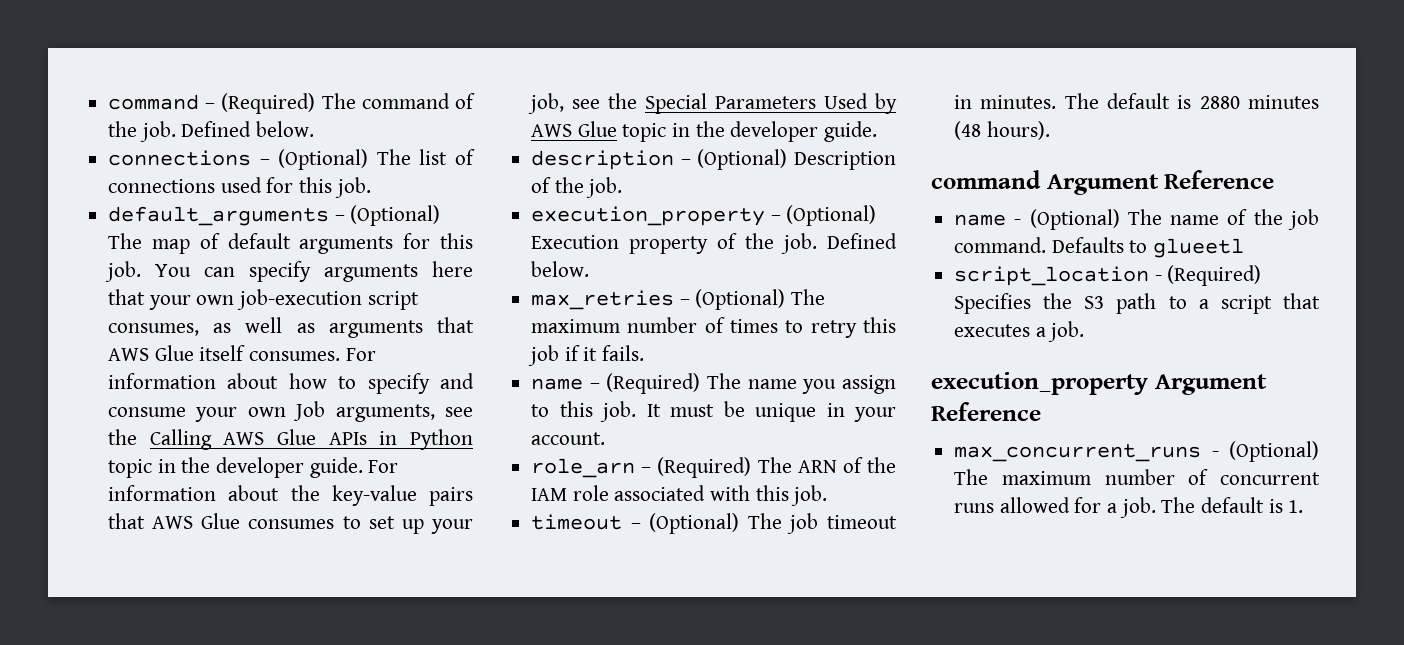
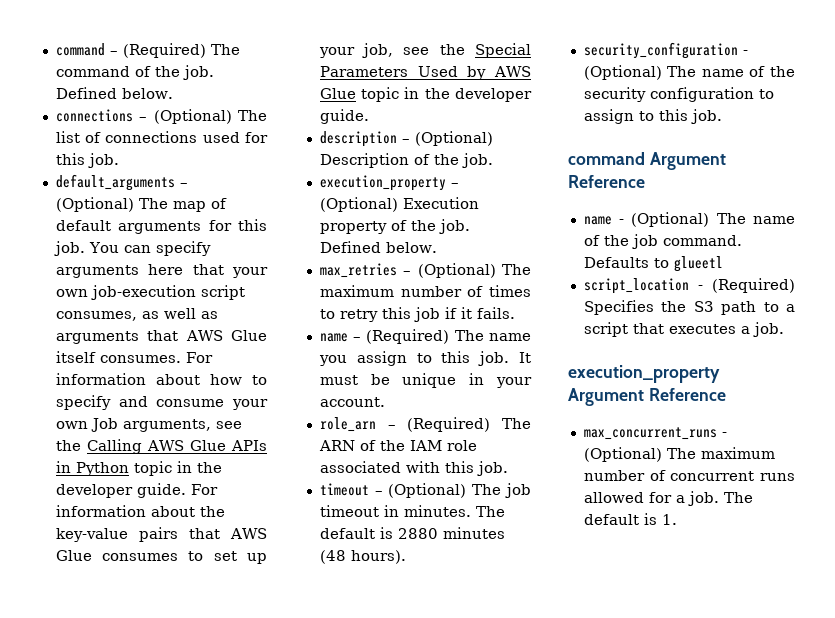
+ security_configuration - (Optional) The name of the security configuration to assign to this job.

